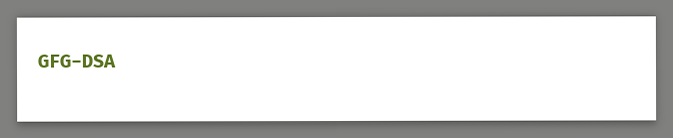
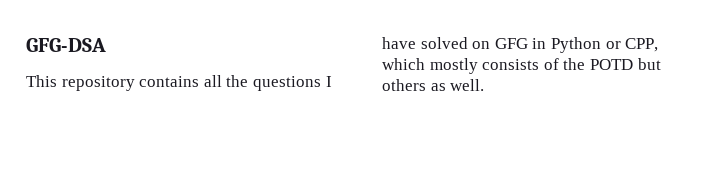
+ This repository contains all the questions I have solved on GFG in Python or CPP, which mostly consists of the POTD but others as well.

